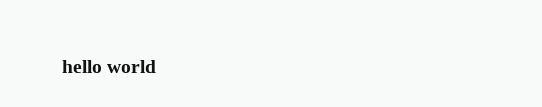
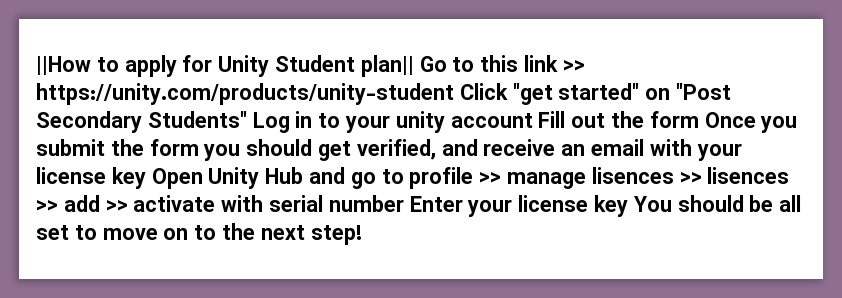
- hello world
+ ||How to apply for Unity Student plan|| Go to this link >> https://unity.com/products/unity-student Click "get started" on "Post Secondary Students" Log in to your unity account Fill out the form Once you submit the form you should get verified, and receive an email with your license key Open Unity Hub and go to profile >> manage lisences >> lisences >> add >> activate with serial number Enter your license key You should be all set to move on to the next step!

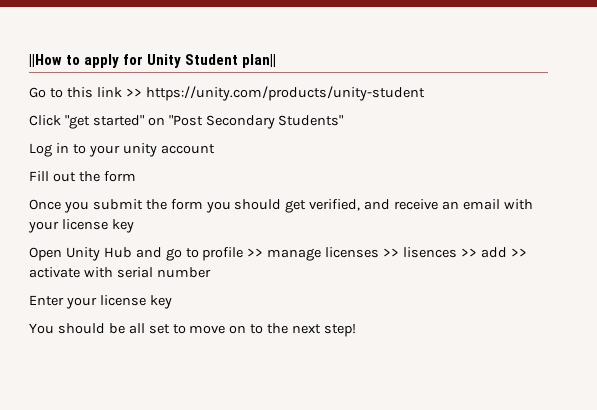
- ||How to apply for Unity Student plan|| Go to this link >> https://unity.com/products/unity-student Click "get started" on "Post Secondary Students" Log in to your unity account Fill out the form Once you submit the form you should get verified, and receive an email with your license key Open Unity Hub and go to profile >> manage lisences >> lisences >> add >> activate with serial number Enter your license key You should be all set to move on to the next step!
+ ||How to apply for Unity Student plan||
+ Go to this link >> https://unity.com/products/unity-student
+ Click "get started" on "Post Secondary Students"
+ Log in to your unity account
+ Fill out the form
+ Once you submit the form you should get verified, and receive an email with your license key
+ Open Unity Hub and go to profile >> manage licenses >> lisences >> add >> activate with serial number
+ Enter your license key
+ You should be all set to move on to the next step!

